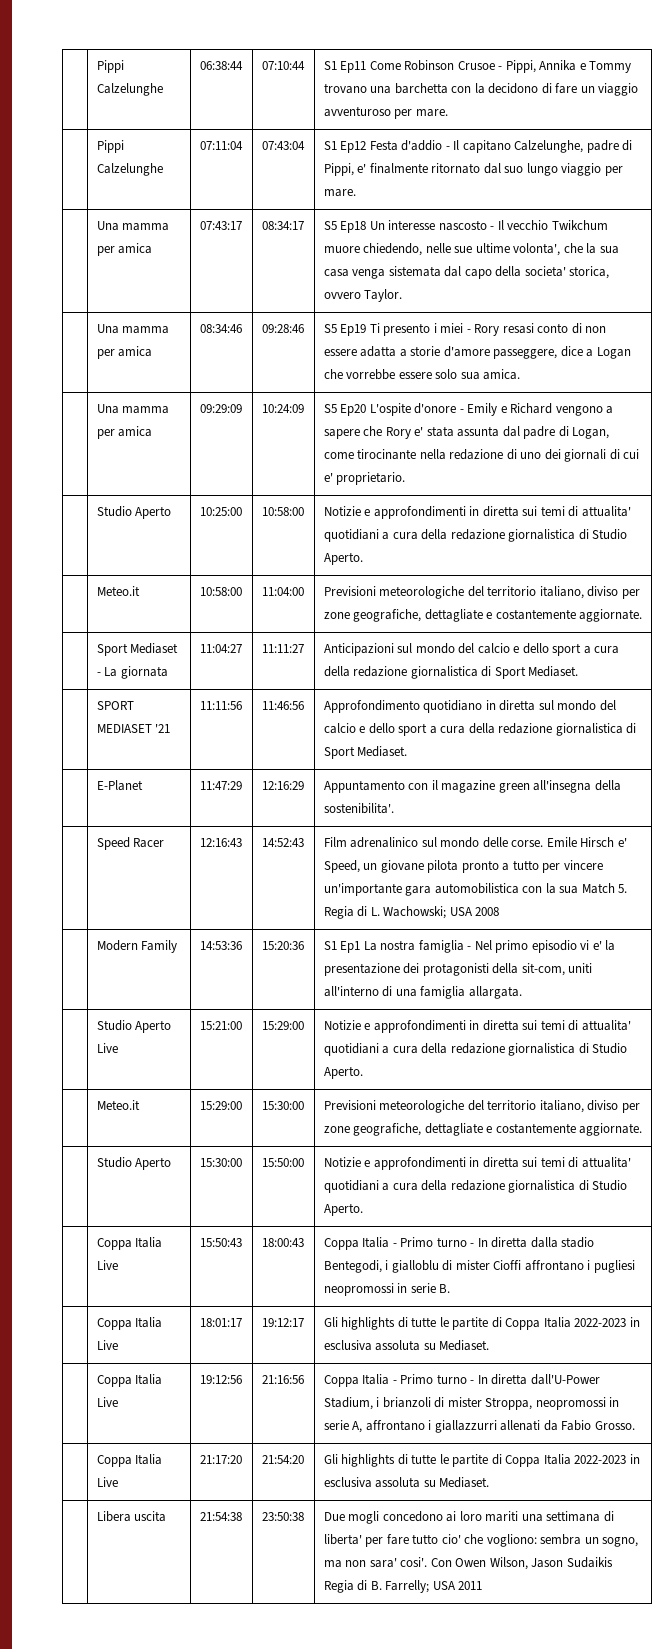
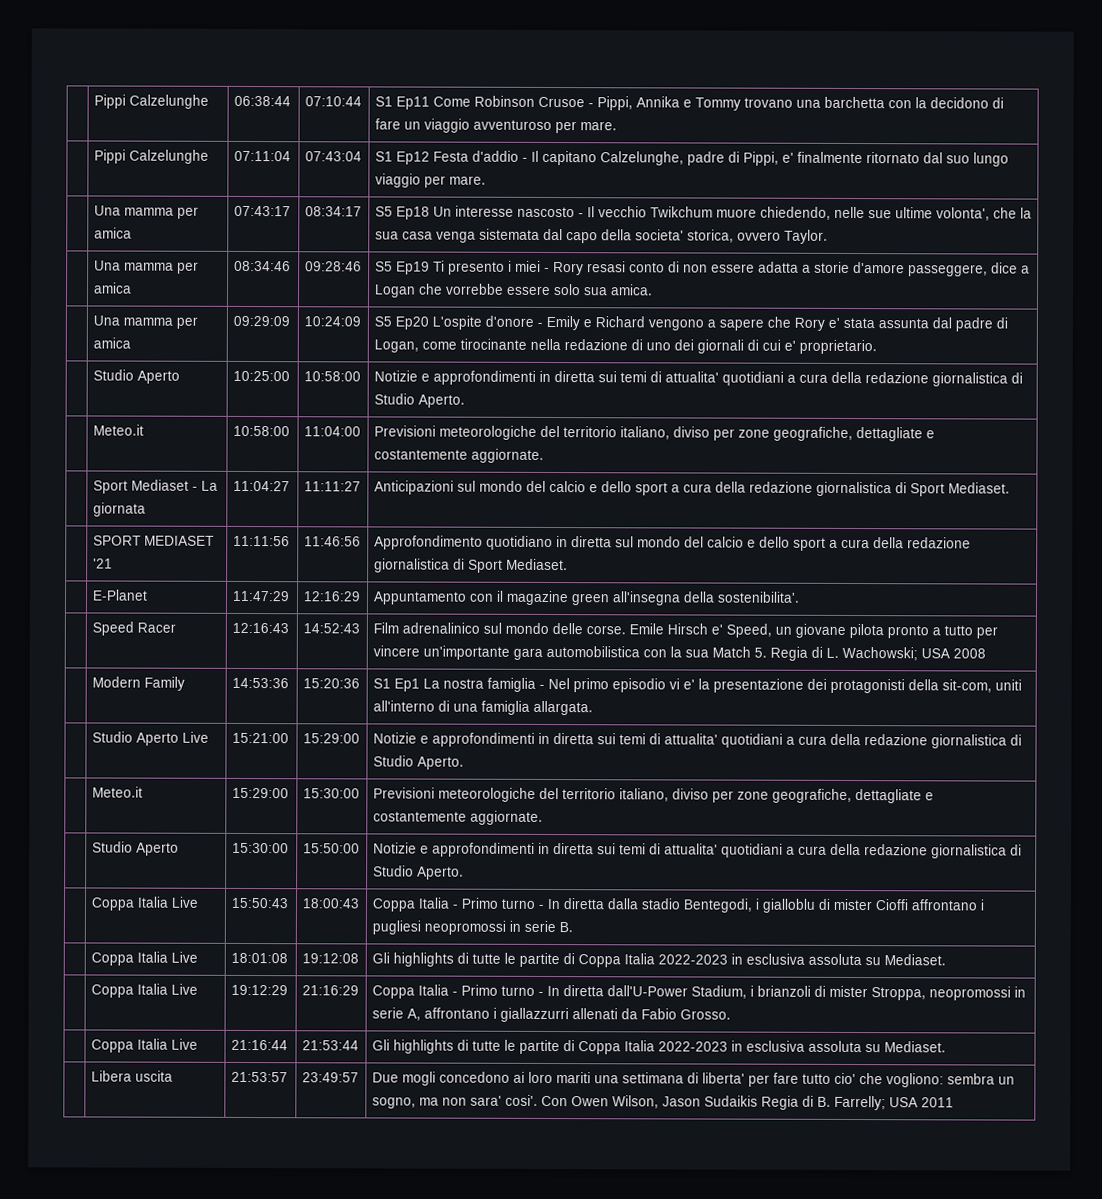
- | Coppa Italia Live | 18:01:17 | 19:12:17 | Gli highlights di tutte le partite di Coppa Italia 2022-2023 in esclusiva assoluta su Mediaset.
+ | Coppa Italia Live | 18:01:08 | 19:12:08 | Gli highlights di tutte le partite di Coppa Italia 2022-2023 in esclusiva assoluta su Mediaset.
- | Coppa Italia Live | 19:12:56 | 21:16:56 | Coppa Italia - Primo turno - In diretta dall'U-Power Stadium, i brianzoli di mister Stroppa, neopromossi in serie A, affrontano i giallazzurri allenati da Fabio Grosso.
+ | Coppa Italia Live | 19:12:29 | 21:16:29 | Coppa Italia - Primo turno - In diretta dall'U-Power Stadium, i brianzoli di mister Stroppa, neopromossi in serie A, affrontano i giallazzurri allenati da Fabio Grosso.
- | Coppa Italia Live | 21:17:20 | 21:54:20 | Gli highlights di tutte le partite di Coppa Italia 2022-2023 in esclusiva assoluta su Mediaset.
+ | Coppa Italia Live | 21:16:44 | 21:53:44 | Gli highlights di tutte le partite di Coppa Italia 2022-2023 in esclusiva assoluta su Mediaset.
- | Libera uscita | 21:54:38 | 23:50:38 | Due mogli concedono ai loro mariti una settimana di liberta' per fare tutto cio' che vogliono: sembra un sogno, ma non sara' cosi'. Con Owen Wilson, Jason Sudaikis Regia di B. Farrelly; USA 2011
+ | Libera uscita | 21:53:57 | 23:49:57 | Due mogli concedono ai loro mariti una settimana di liberta' per fare tutto cio' che vogliono: sembra un sogno, ma non sara' cosi'. Con Owen Wilson, Jason Sudaikis Regia di B. Farrelly; USA 2011

